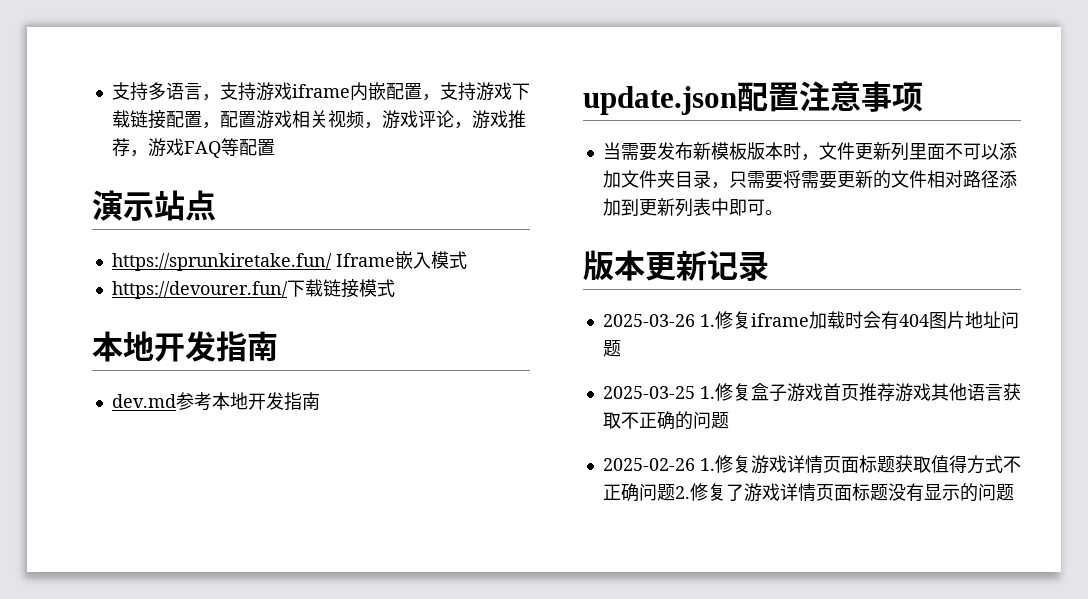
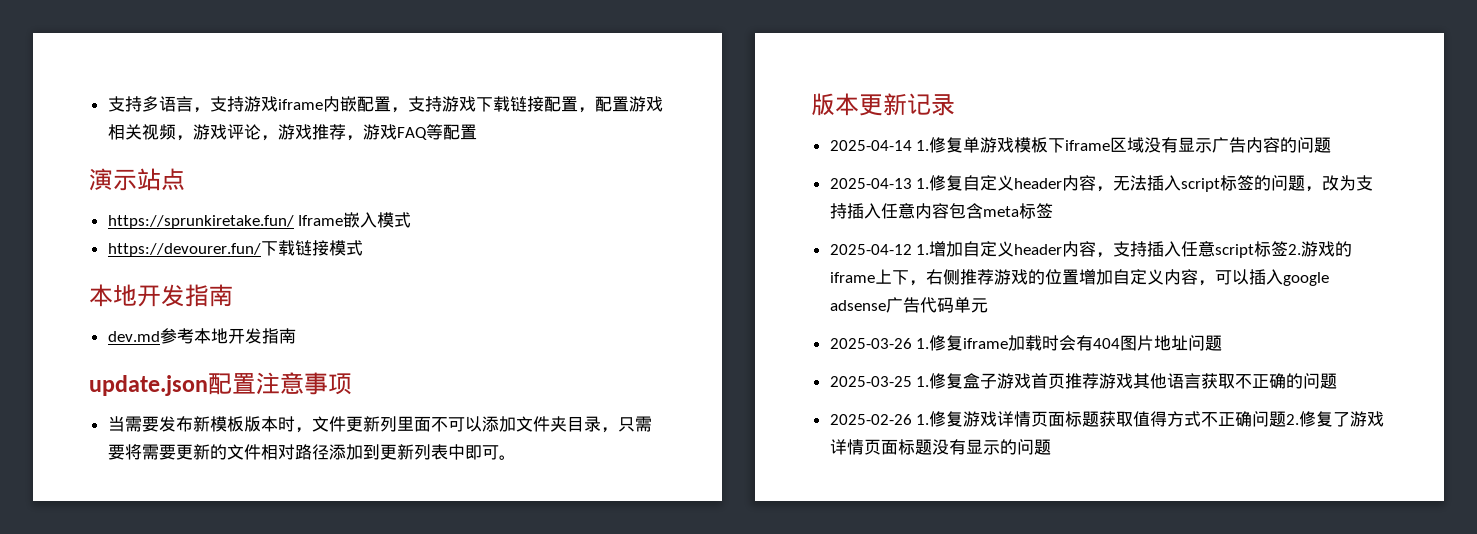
+ 2025-04-14 1.修复单游戏模板下iframe区域没有显示广告内容的问题
+ 2025-04-13 1.修复自定义header内容，无法插入script标签的问题，改为支持插入任意内容包含meta标签
+ 2025-04-12 1.增加自定义header内容，支持插入任意script标签2.游戏的iframe上下，右侧推荐游戏的位置增加自定义内容，可以插入google adsense广告代码单元

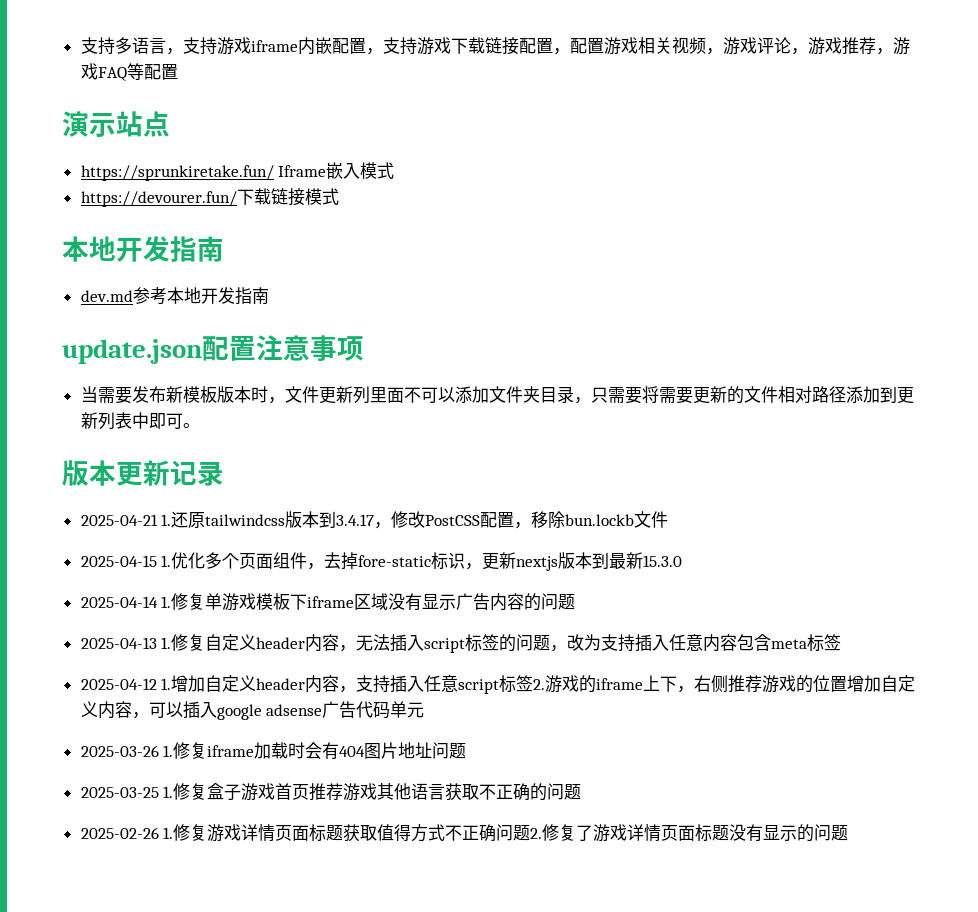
+ 2025-04-21 1.还原tailwindcss版本到3.4.17，修改PostCSS配置，移除bun.lockb文件
+ 2025-04-15 1.优化多个页面组件，去掉fore-static标识，更新nextjs版本到最新15.3.0

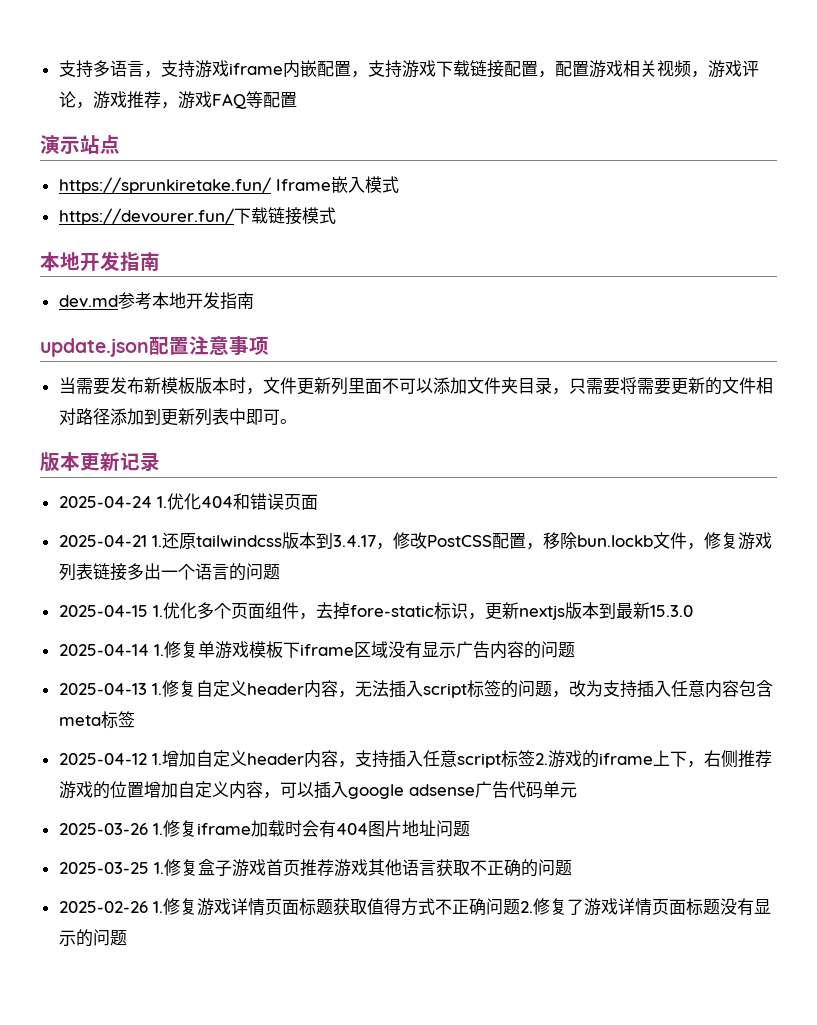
+ 2025-04-24 1.优化404和错误页面
- 2025-04-21 1.还原tailwindcss版本到3.4.17，修改PostCSS配置，移除bun.lockb文件
+ 2025-04-21 1.还原tailwindcss版本到3.4.17，修改PostCSS配置，移除bun.lockb文件，修复游戏列表链接多出一个语言的问题

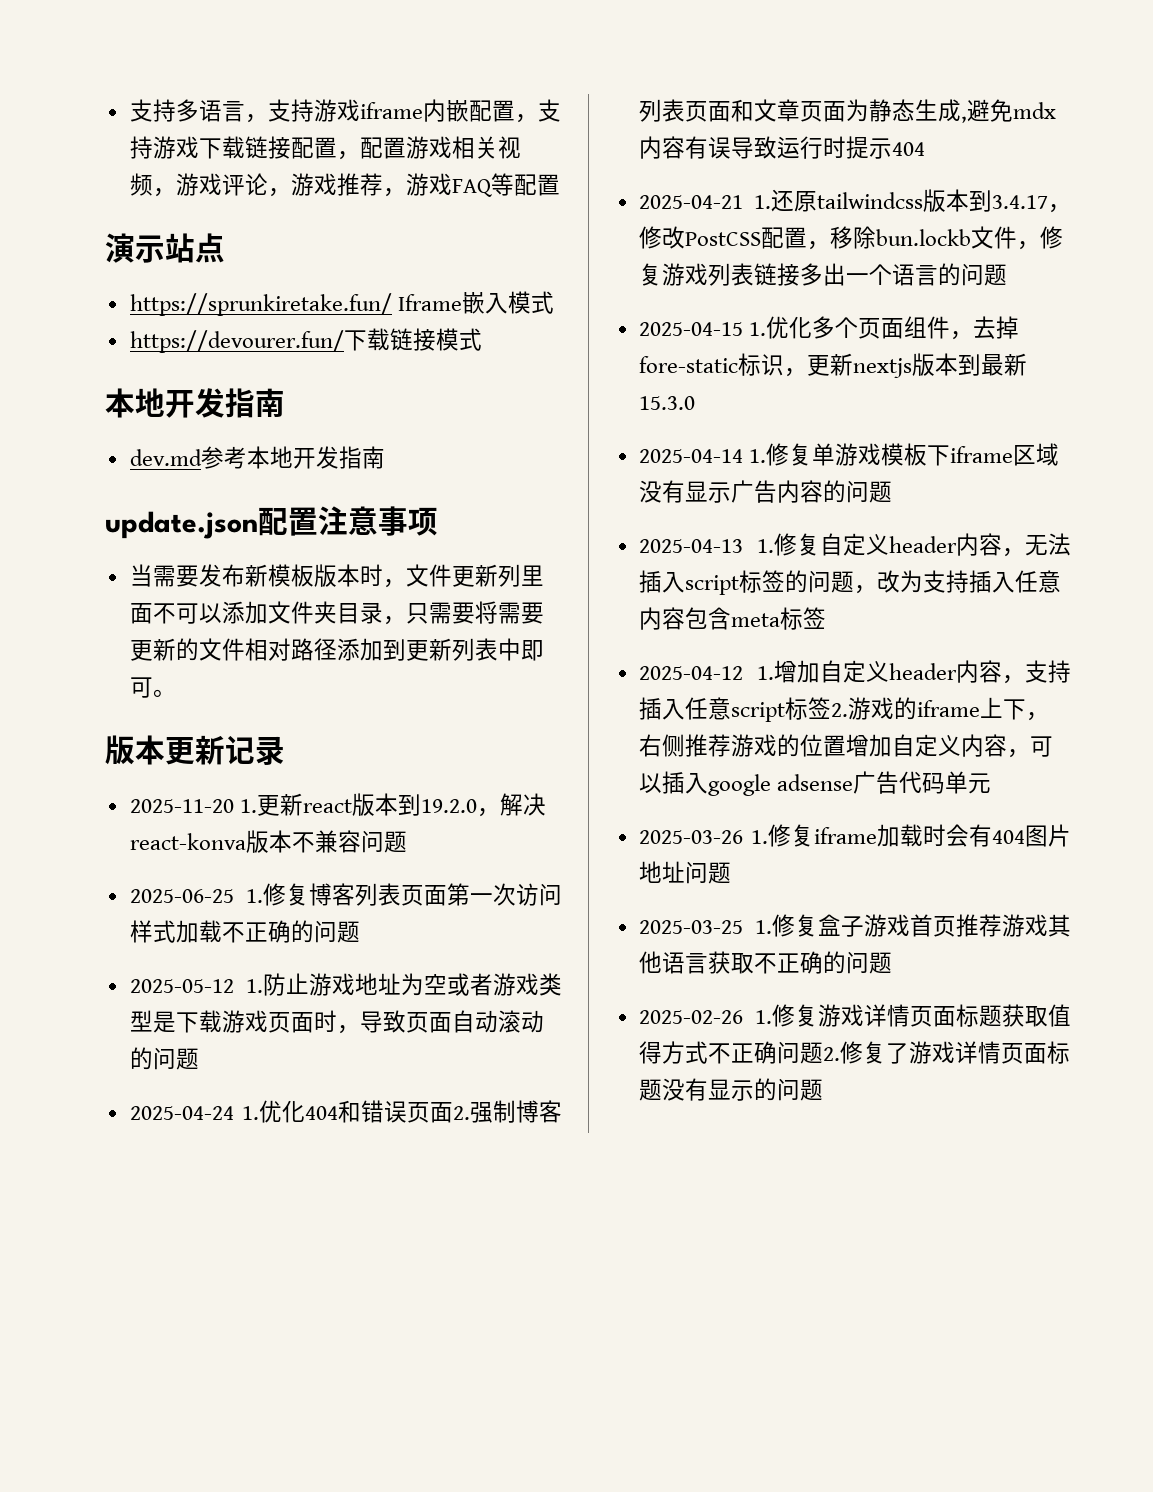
+ 2025-11-20 1.更新react版本到19.2.0，解决react-konva版本不兼容问题
+ 2025-06-25 1.修复博客列表页面第一次访问样式加载不正确的问题
+ 2025-05-12 1.防止游戏地址为空或者游戏类型是下载游戏页面时，导致页面自动滚动的问题
- 2025-04-24 1.优化404和错误页面
+ 2025-04-24 1.优化404和错误页面2.强制博客列表页面和文章页面为静态生成,避免mdx内容有误导致运行时提示404

